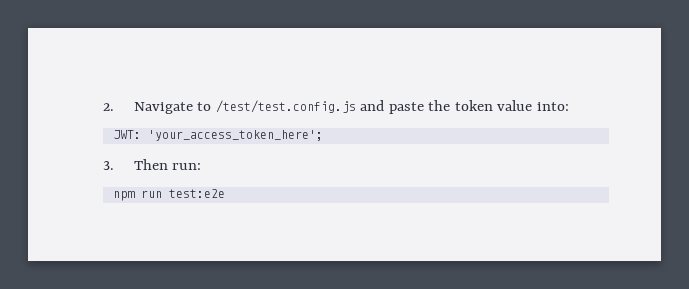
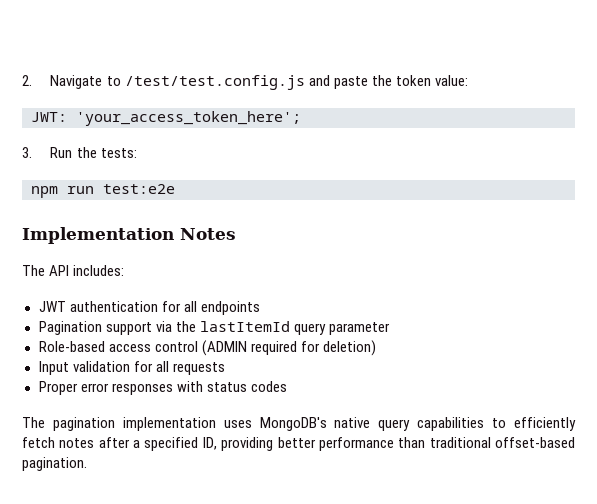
- 2. Navigate to /test/test.config.js and paste the token value into:
+ 2. Navigate to /test/test.config.js and paste the token value:
- 3. Then run:
+ 3. Run the tests:
+ Implementation Notes
+ The API includes:
+ JWT authentication for all endpoints
+ Pagination support via the lastItemId query parameter
+ Role-based access control (ADMIN required for deletion)
+ Input validation for all requests
+ Proper error responses with status codes
+ The pagination implementation uses MongoDB's native query capabilities to efficiently fetch notes after a specified ID, providing better performance than traditional offset-based pagination.

